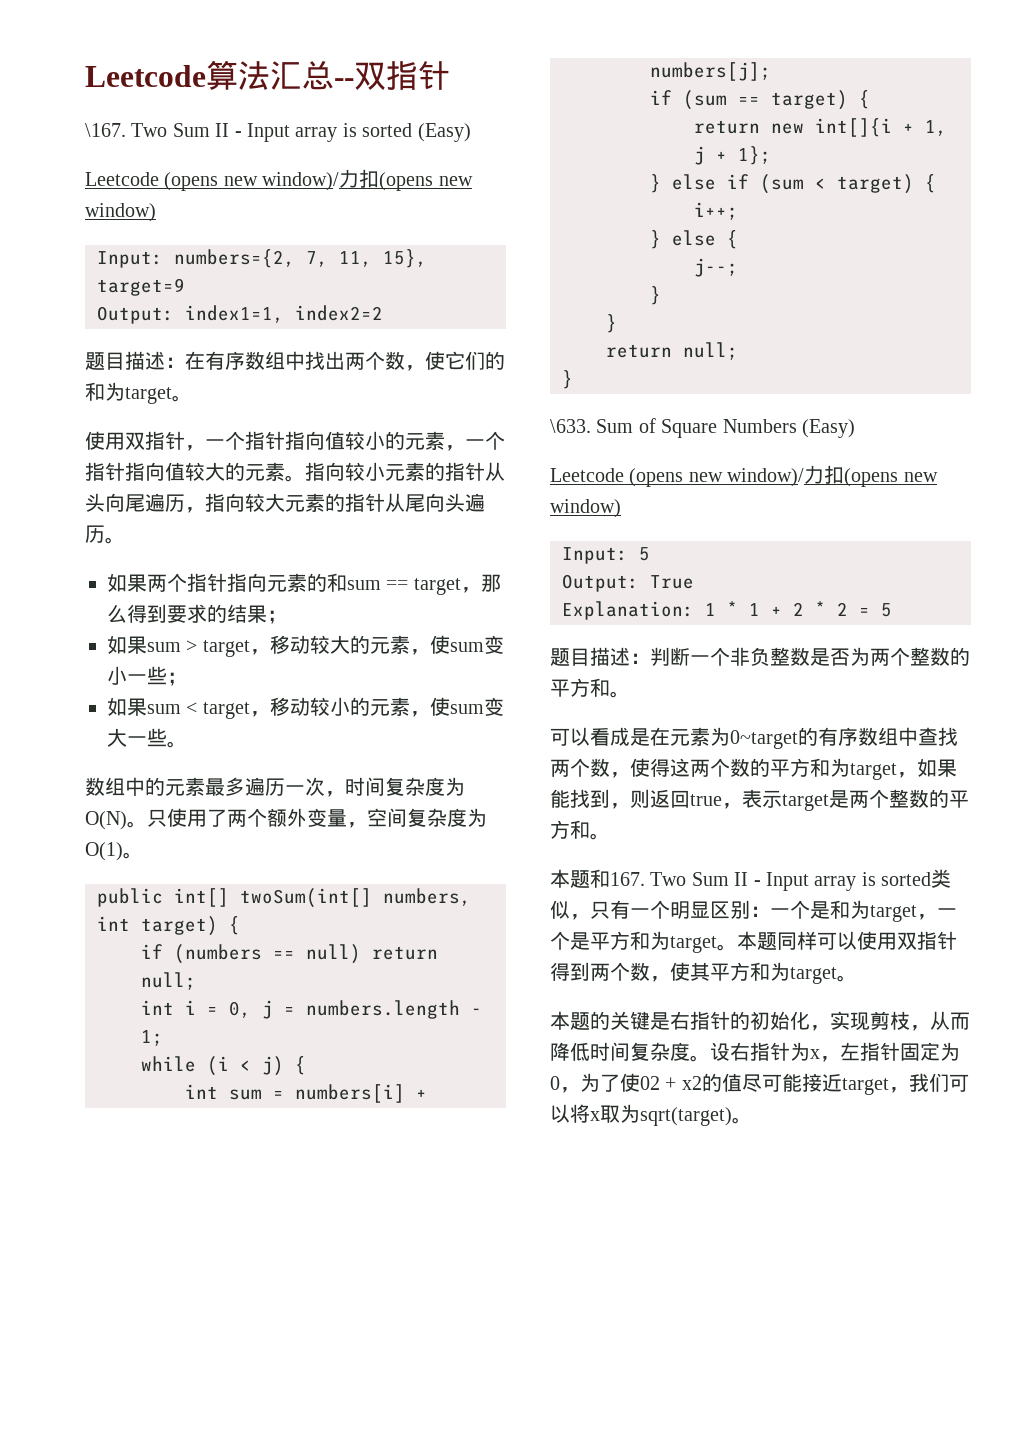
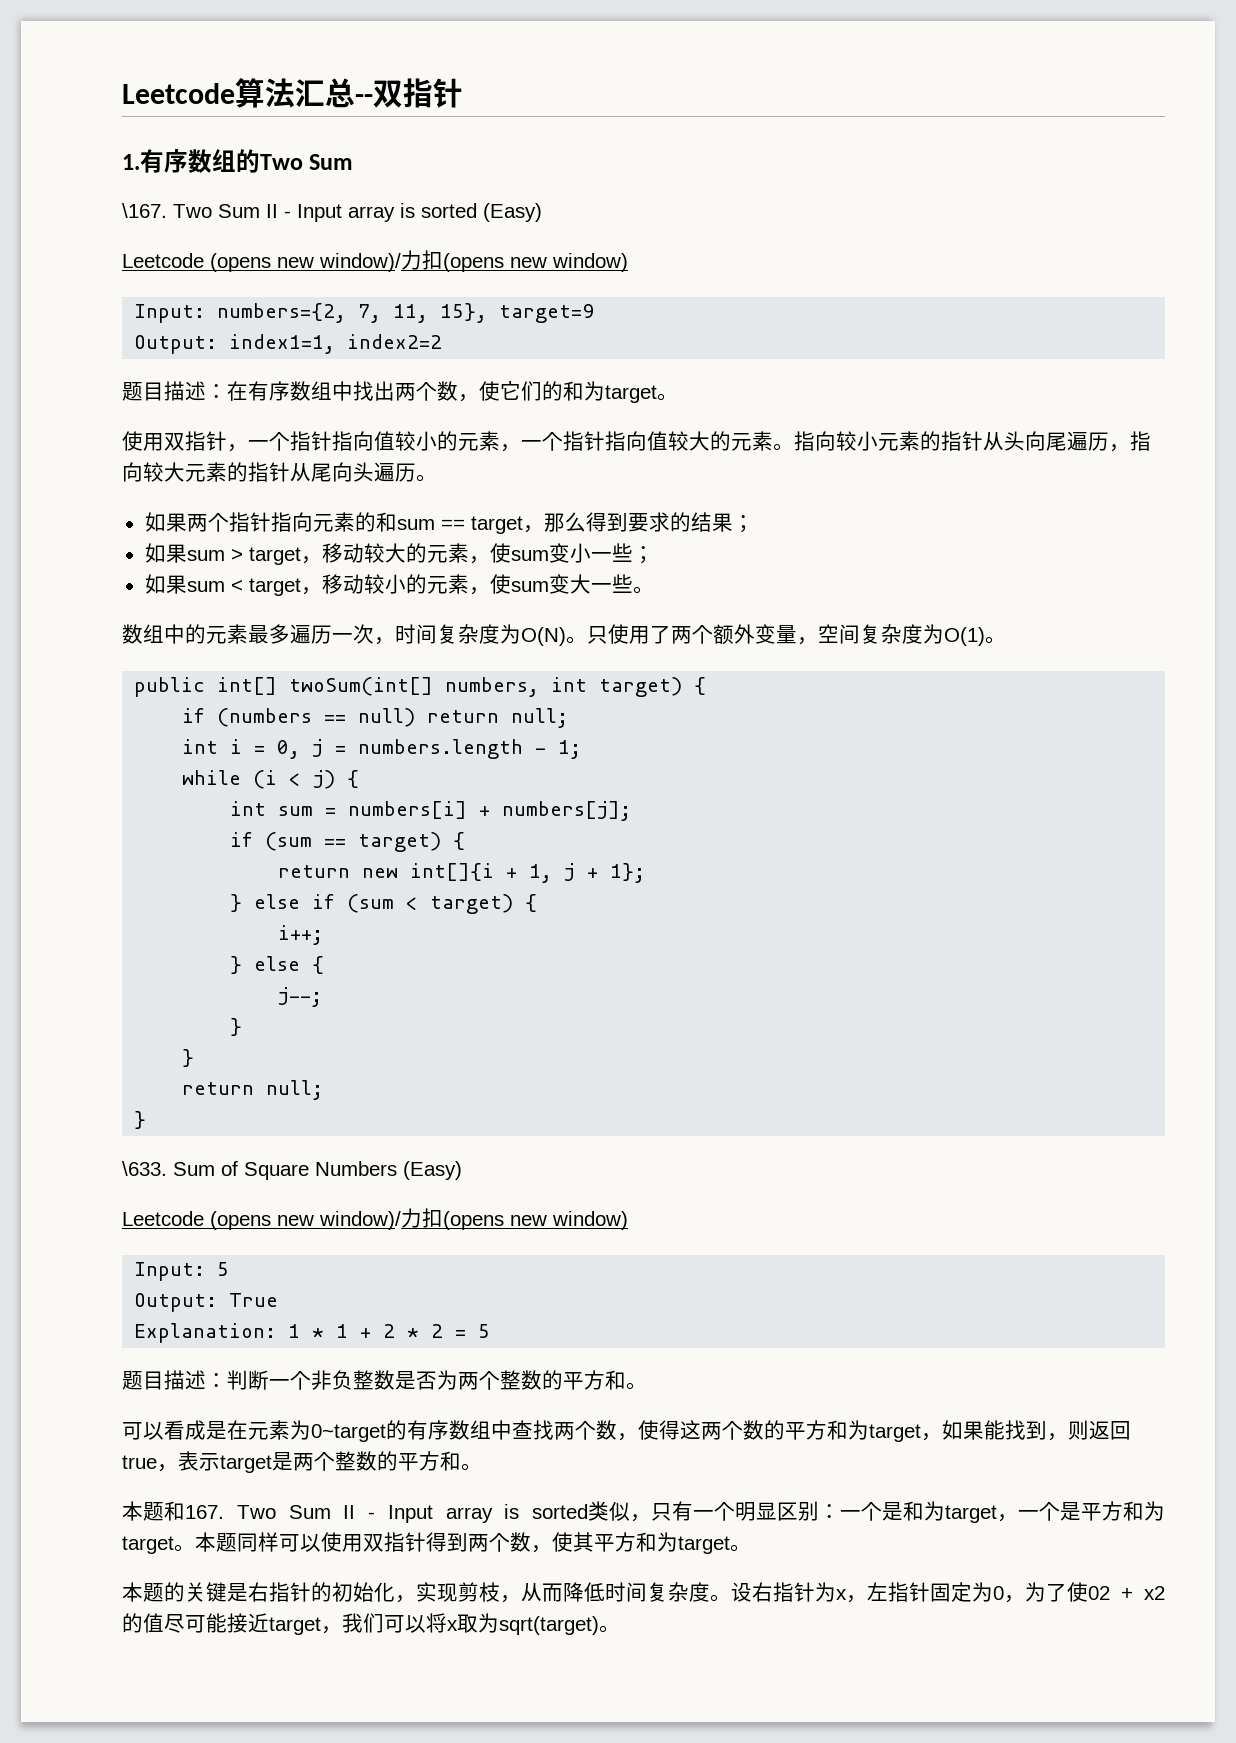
+ 1.有序数组的Two Sum

